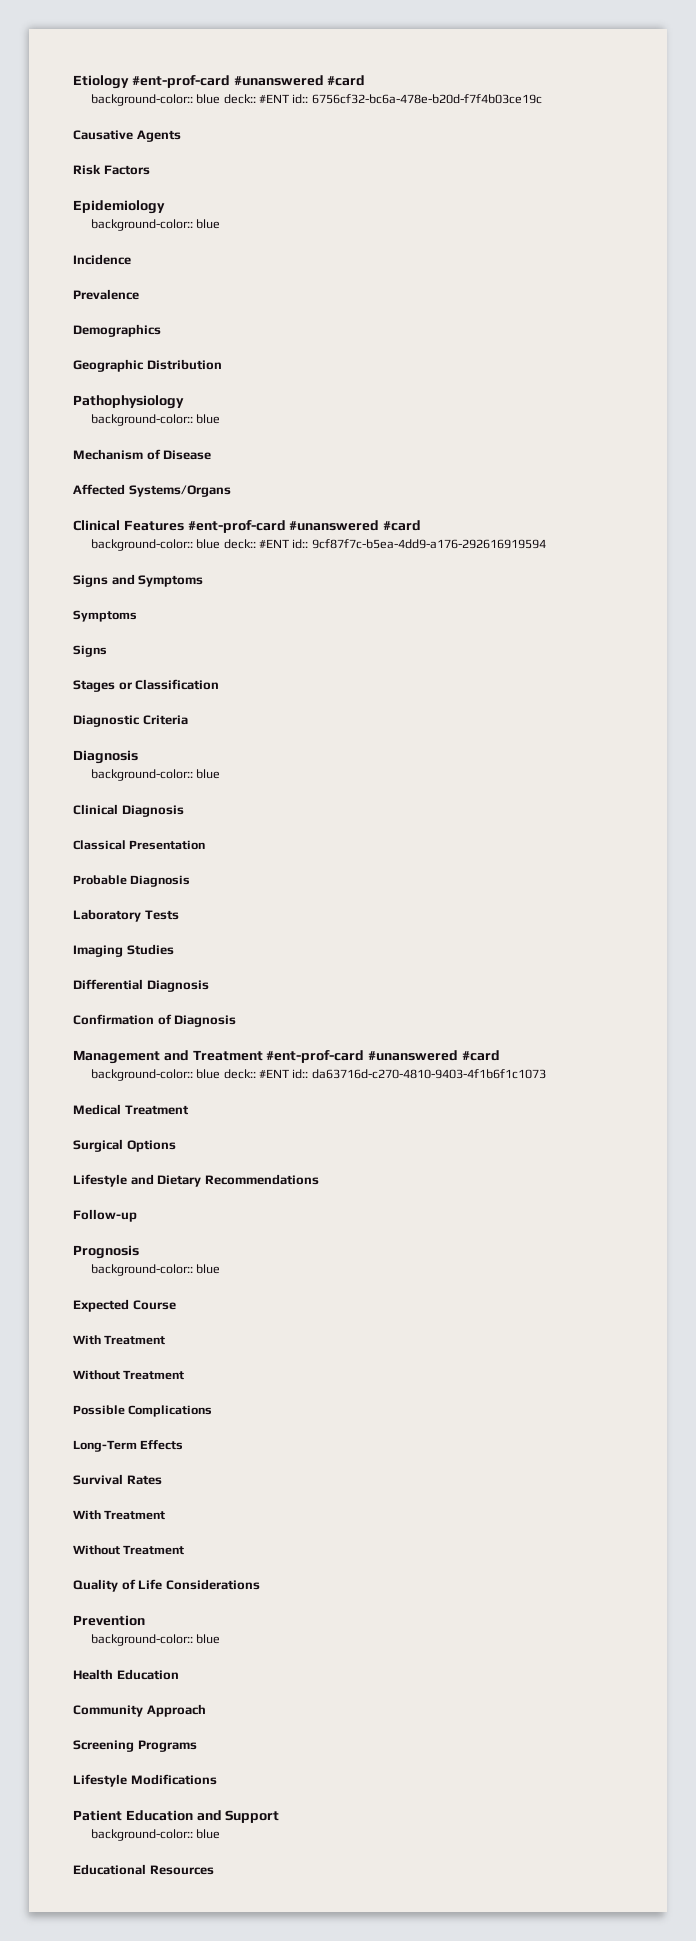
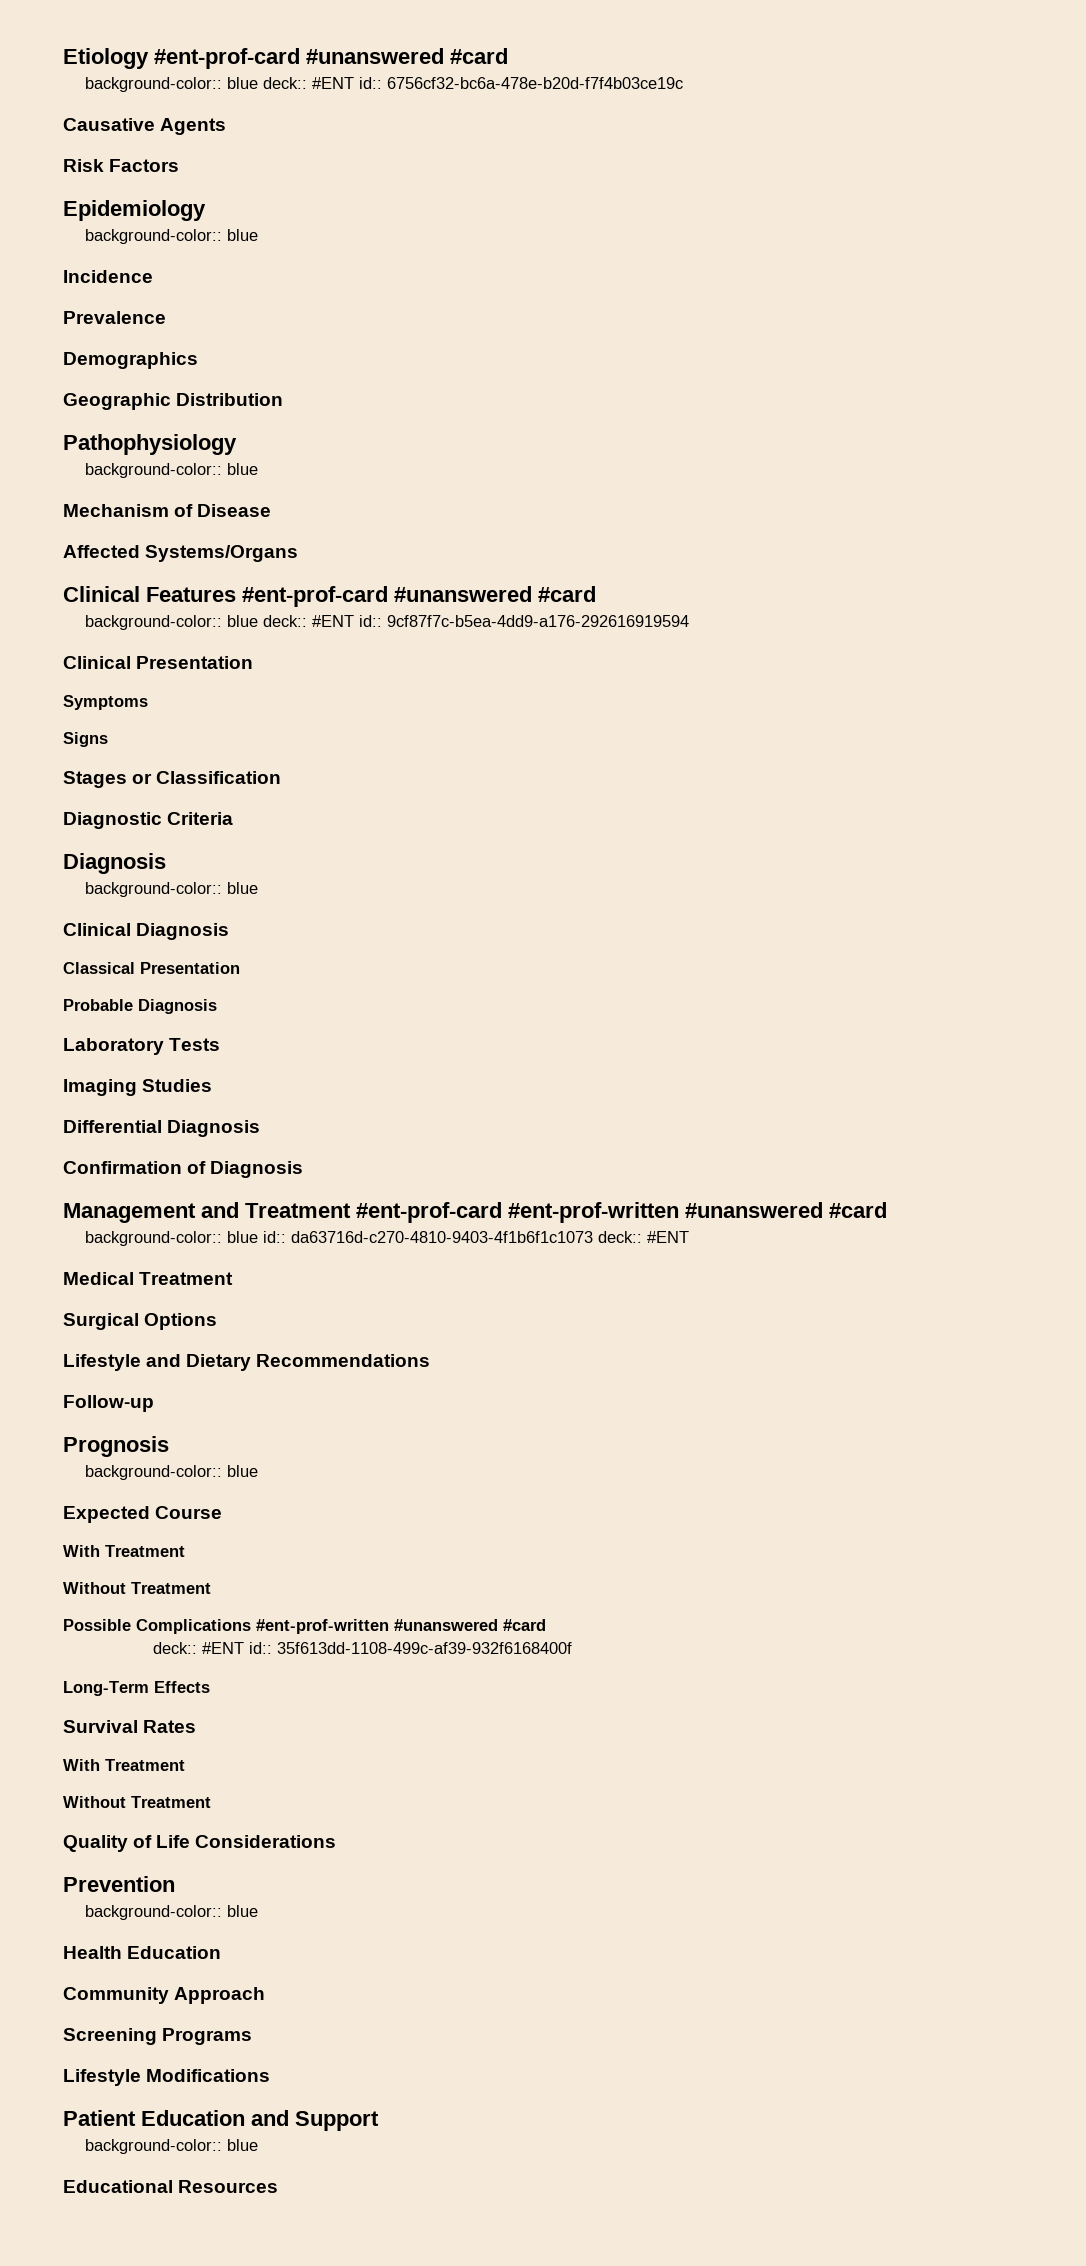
- Signs and Symptoms
+ Clinical Presentation
- Management and Treatment #ent-prof-card #unanswered #card
- background-color:: blue deck:: #ENT id:: da63716d-c270-4810-9403-4f1b6f1c1073
+ Management and Treatment #ent-prof-card #ent-prof-written #unanswered #card
+ background-color:: blue id:: da63716d-c270-4810-9403-4f1b6f1c1073 deck:: #ENT
- Possible Complications
+ Possible Complications #ent-prof-written #unanswered #card
+ deck:: #ENT id:: 35f613dd-1108-499c-af39-932f6168400f

